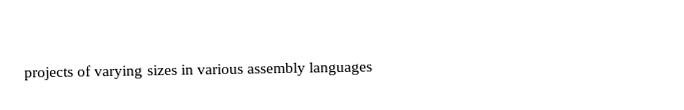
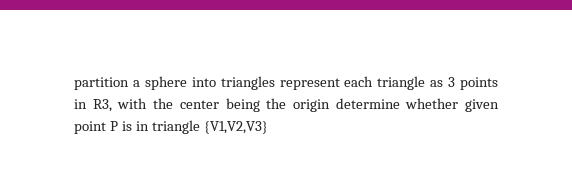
- projects of varying sizes in various assembly languages
+ partition a sphere into triangles represent each triangle as 3 points in R3, with the center being the origin determine whether given point P is in triangle {V1,V2,V3}

